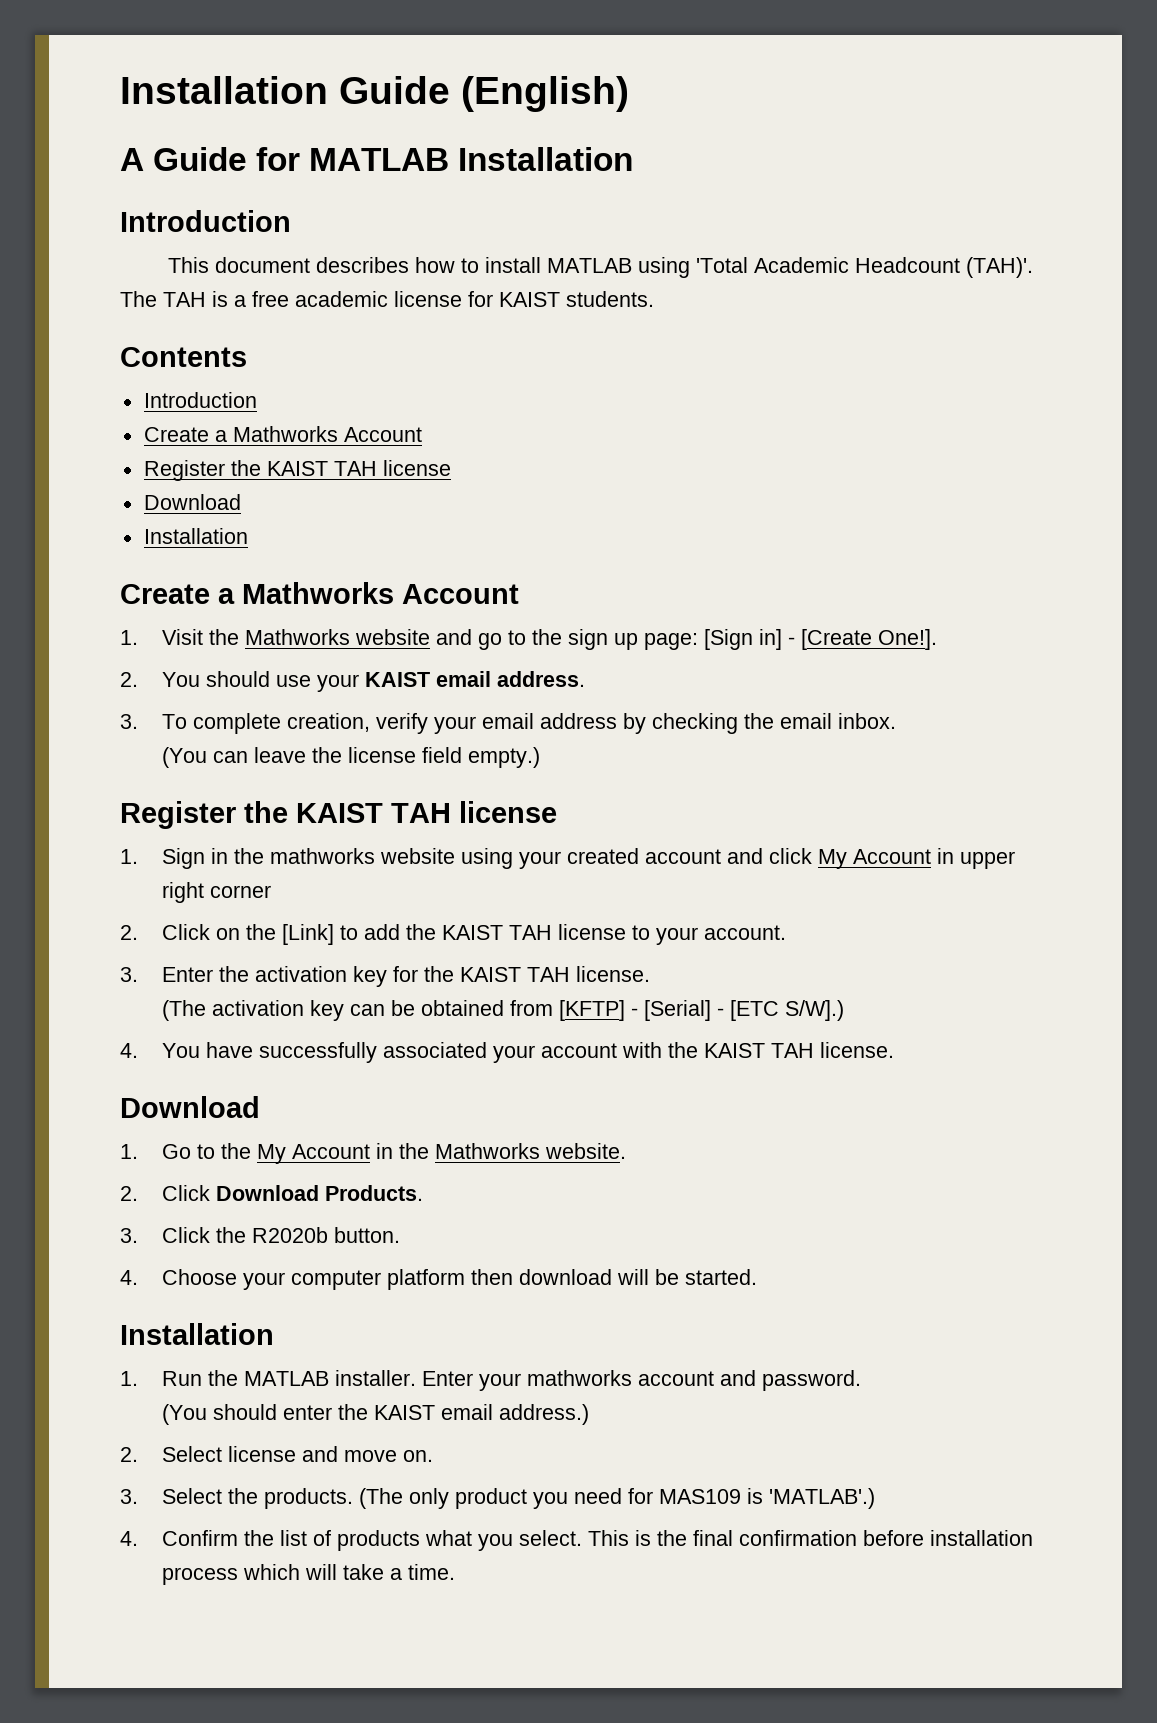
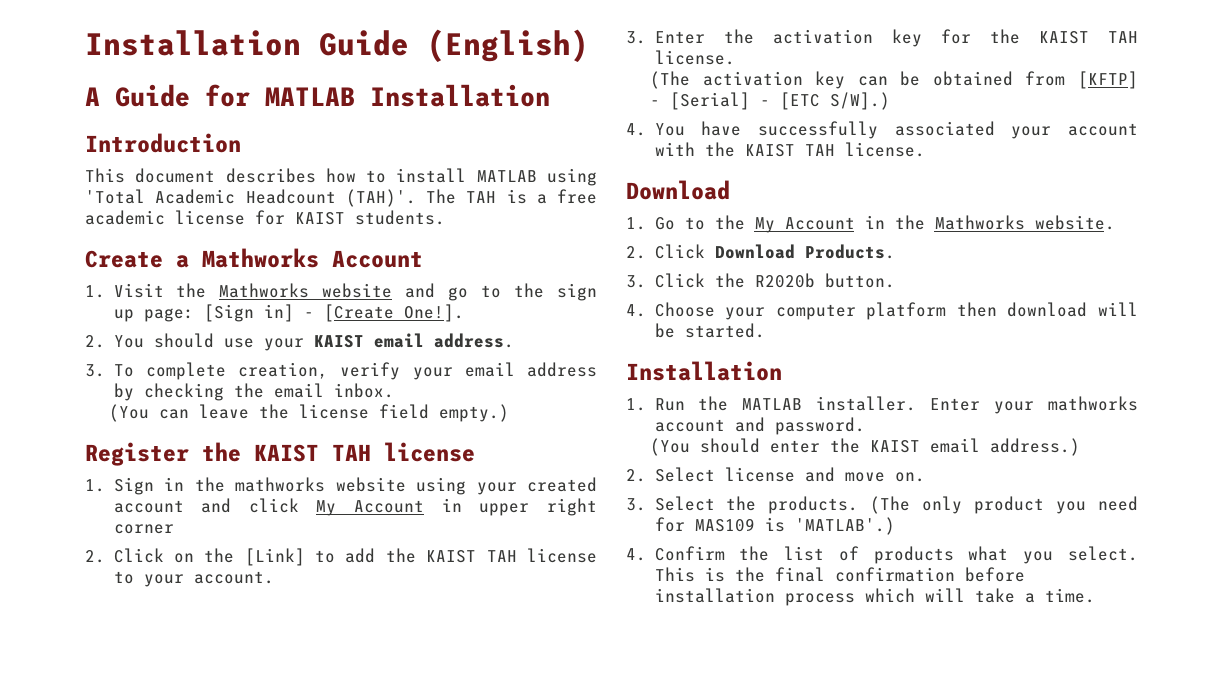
- Contents
- Introduction
- Create a Mathworks Account
- Register the KAIST TAH license
- Download
- Installation

